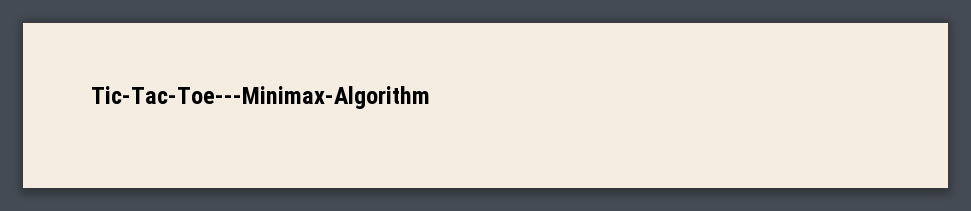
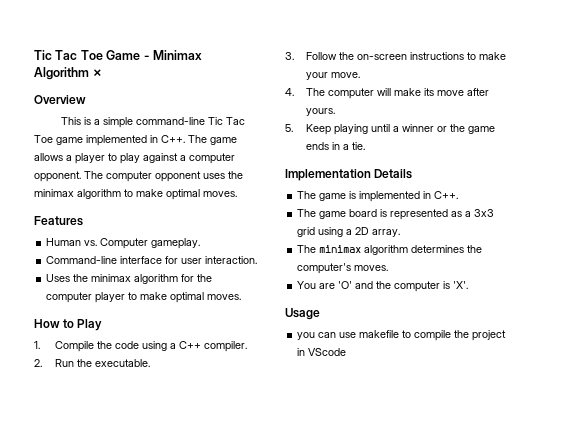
- Tic-Tac-Toe---Minimax-Algorithm
+ Tic Tac Toe Game - Minimax Algorithm ✗
+ Overview
+ This is a simple command-line Tic Tac Toe game implemented in C++. The game allows a player to play against a computer opponent. The computer opponent uses the minimax algorithm to make optimal moves.
+ Features
+ Human vs. Computer gameplay.
+ Command-line interface for user interaction.
+ Uses the minimax algorithm for the computer player to make optimal moves.
+ How to Play
+ 1. Compile the code using a C++ compiler.
+ 2. Run the executable.
+ 3. Follow the on-screen instructions to make your move.
+ 4. The computer will make its move after yours.
+ 5. Keep playing until a winner or the game ends in a tie.
+ Implementation Details
+ The game is implemented in C++.
+ The game board is represented as a 3x3 grid using a 2D array.
+ The minimax algorithm determines the computer's moves.
+ You are 'O' and the computer is 'X'.
+ Usage
+ you can use makefile to compile the project in VScode

